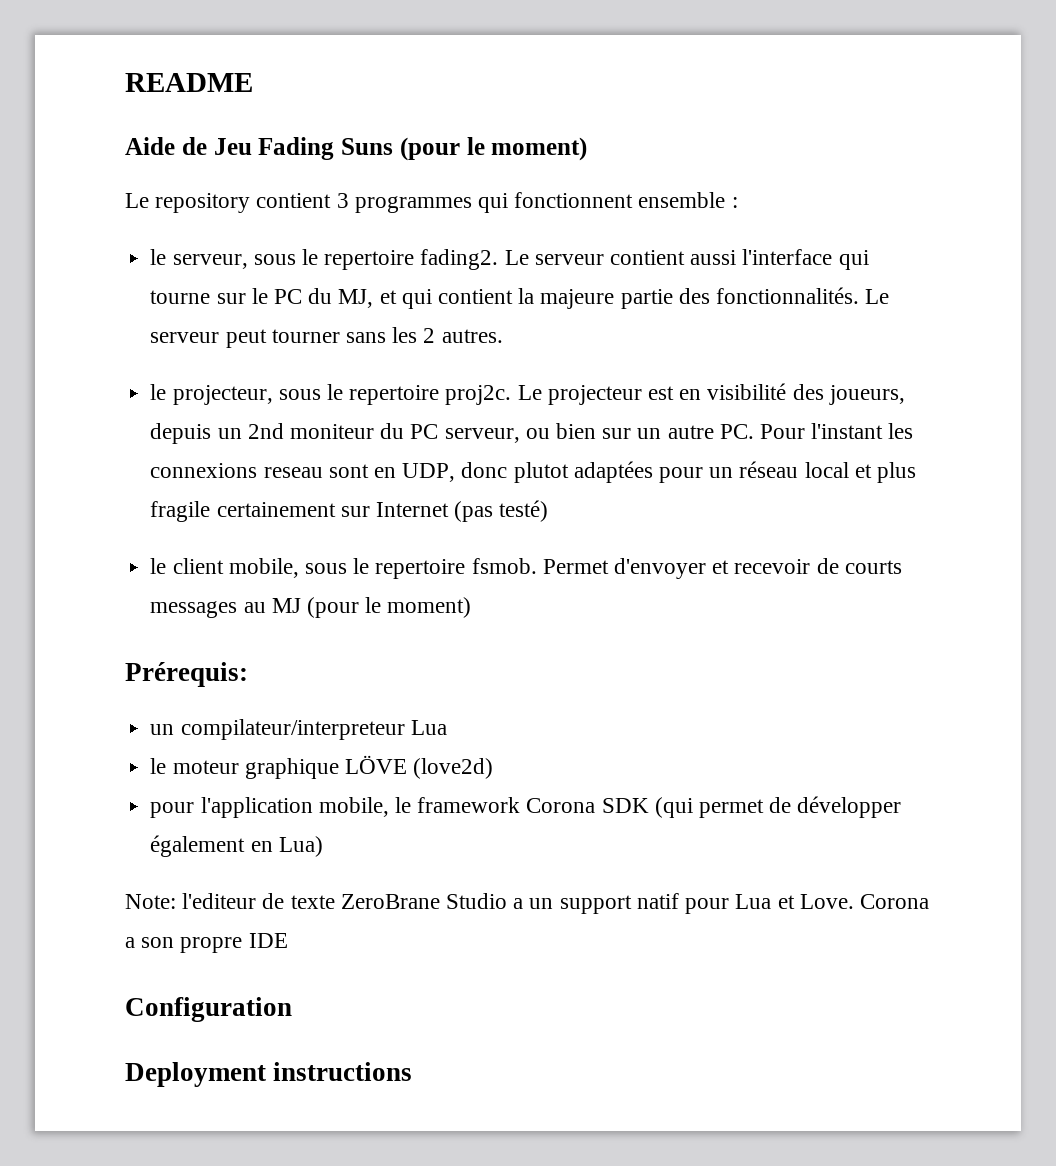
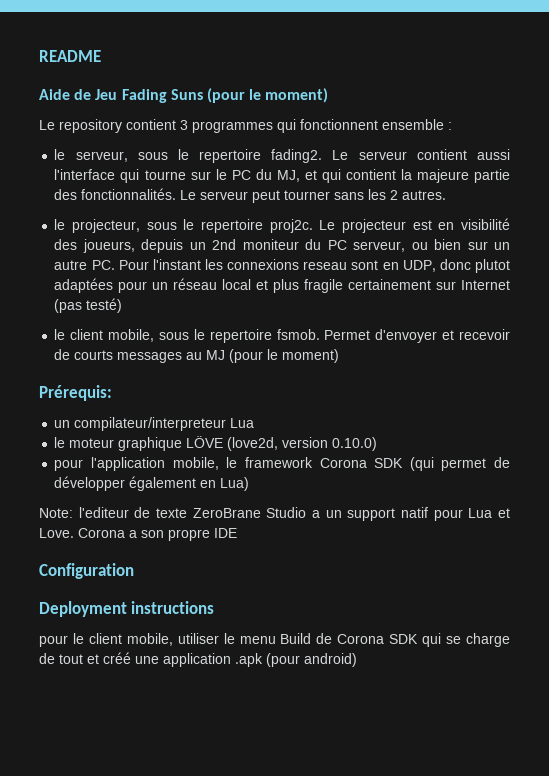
- le moteur graphique LÖVE (love2d)
+ le moteur graphique LÖVE (love2d, version 0.10.0)
+ pour le client mobile, utiliser le menu Build de Corona SDK qui se charge de tout et créé une application .apk (pour android)

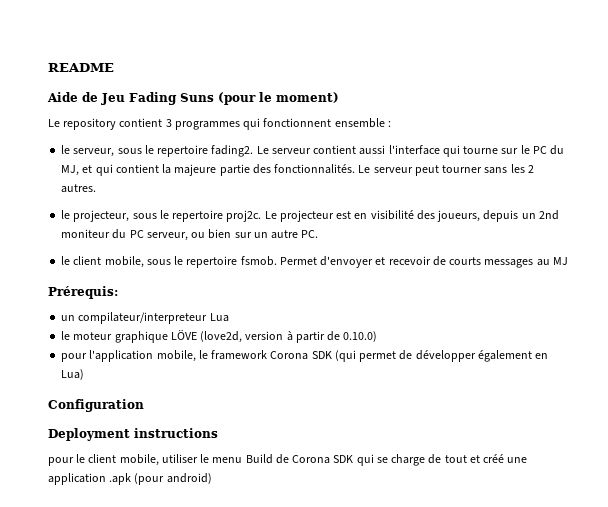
- Le projecteur est en visibilité des joueurs, depuis un 2nd moniteur du PC serveur, ou bien sur un autre PC. Pour l'instant les connexions reseau sont en UDP, donc plutot adaptées pour un réseau local et plus fragile certainement sur Internet (pas testé)
+ Le projecteur est en visibilité des joueurs, depuis un 2nd moniteur du PC serveur, ou bien sur un autre PC.
- Permet d'envoyer et recevoir de courts messages au MJ (pour le moment)
+ Permet d'envoyer et recevoir de courts messages au MJ
- le moteur graphique LÖVE (love2d, version 0.10.0)
+ le moteur graphique LÖVE (love2d, version à partir de 0.10.0)
- Note: l'editeur de texte ZeroBrane Studio a un support natif pour Lua et Love. Corona a son propre IDE

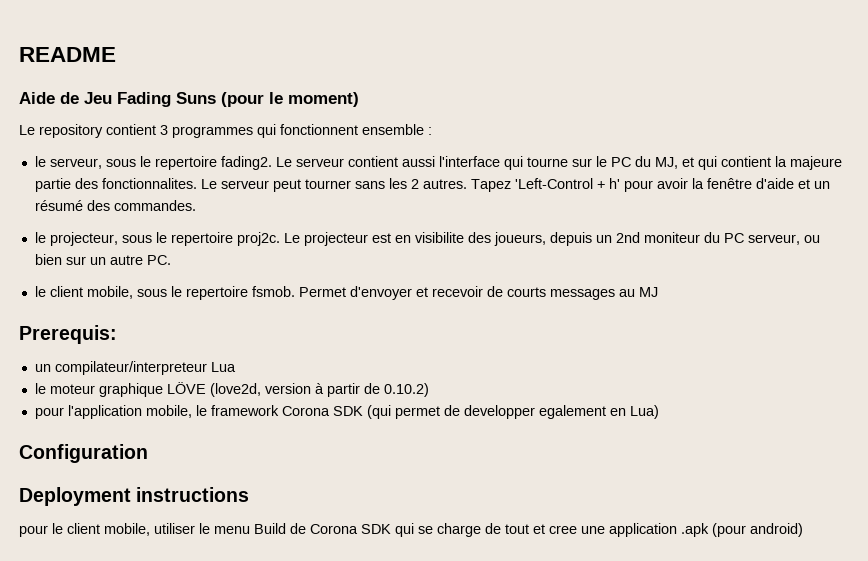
- Le serveur contient aussi l'interface qui tourne sur le PC du MJ, et qui contient la majeure partie des fonctionnalités.
+ Le serveur contient aussi l'interface qui tourne sur le PC du MJ, et qui contient la majeure partie des fonctionnalites.
+ Tapez 'Left-Control + h' pour avoir la fenêtre d'aide et un résumé des commandes.
- Le projecteur est en visibilité des joueurs, depuis un 2nd moniteur du PC serveur, ou bien sur un autre PC.
+ Le projecteur est en visibilite des joueurs, depuis un 2nd moniteur du PC serveur, ou bien sur un autre PC.
- Prérequis:
+ Prerequis:
- le moteur graphique LÖVE (love2d, version à partir de 0.10.0)
+ le moteur graphique LÖVE (love2d, version à partir de 0.10.2)
- pour l'application mobile, le framework Corona SDK (qui permet de développer également en Lua)
+ pour l'application mobile, le framework Corona SDK (qui permet de developper egalement en Lua)
- pour le client mobile, utiliser le menu Build de Corona SDK qui se charge de tout et créé une application .apk (pour android)
+ pour le client mobile, utiliser le menu Build de Corona SDK qui se charge de tout et cree une application .apk (pour android)

